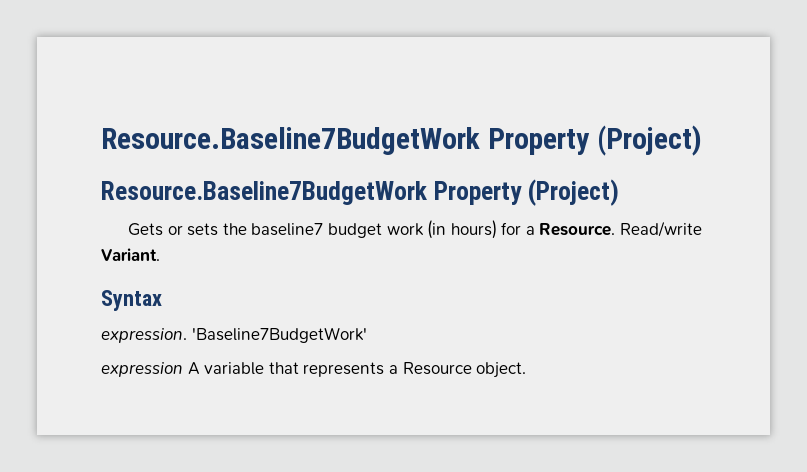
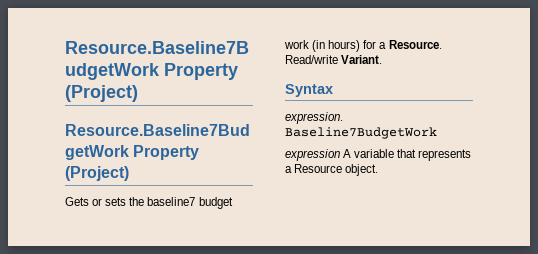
- 'Baseline7BudgetWork'
+ Baseline7BudgetWork

